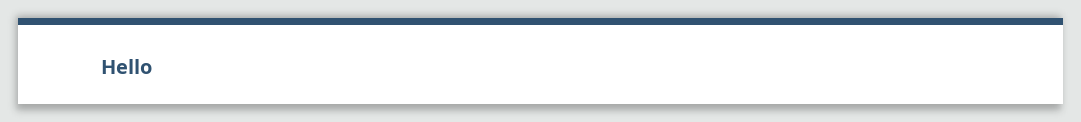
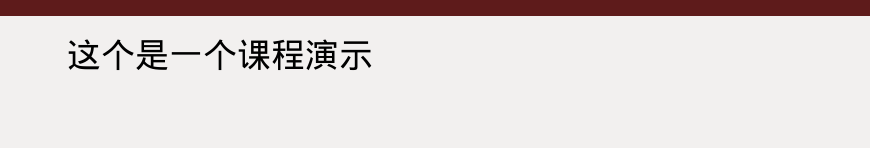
- Hello
+ 这个是一个课程演示

